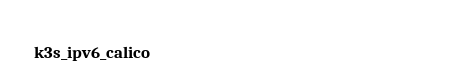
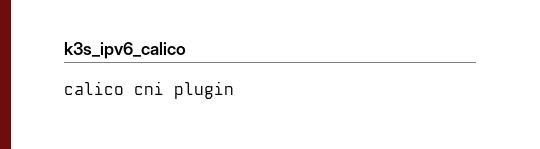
+ calico cni plugin

